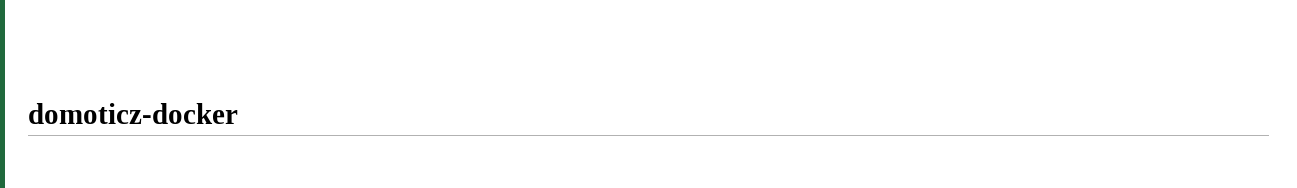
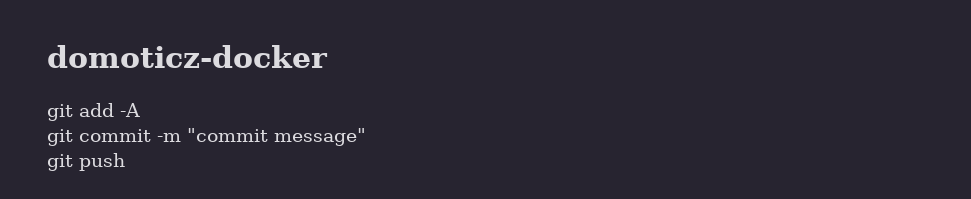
+ git add -A
+ git commit -m "commit message"
+ git push

